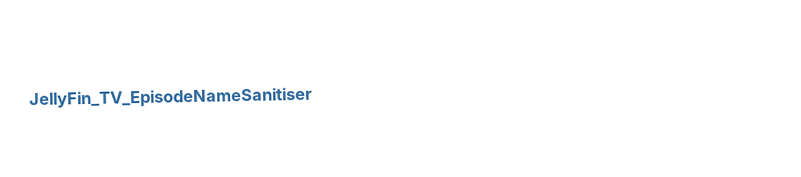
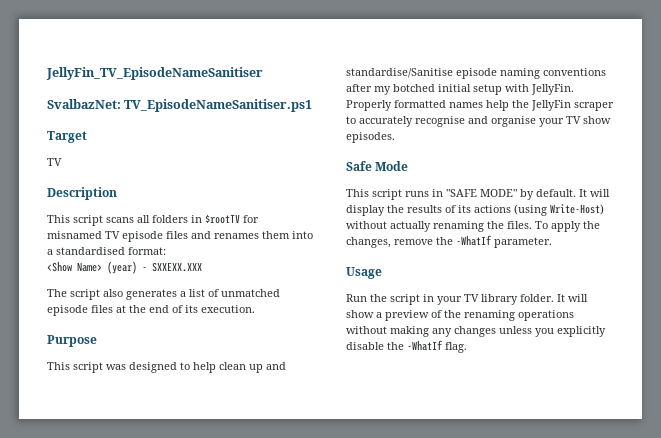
+ SvalbazNet: TV_EpisodeNameSanitiser.ps1
+ Target
+ TV
+ Description
+ This script scans all folders in $rootTV for misnamed TV episode files and renames them into a standardised format:
+ <Show Name> (year) - SXXEXX.XXX
+ The script also generates a list of unmatched episode files at the end of its execution.
+ Purpose
+ This script was designed to help clean up and standardise/Sanitise episode naming conventions after my botched initial setup with JellyFin. Properly formatted names help the JellyFin scraper to accurately recognise and organise your TV show episodes.
+ Safe Mode
+ This script runs in "SAFE MODE" by default. It will display the results of its actions (using Write-Host) without actually renaming the files. To apply the changes, remove the -WhatIf parameter.
+ Usage
+ Run the script in your TV library folder. It will show a preview of the renaming operations without making any changes unless you explicitly disable the -WhatIf flag.

